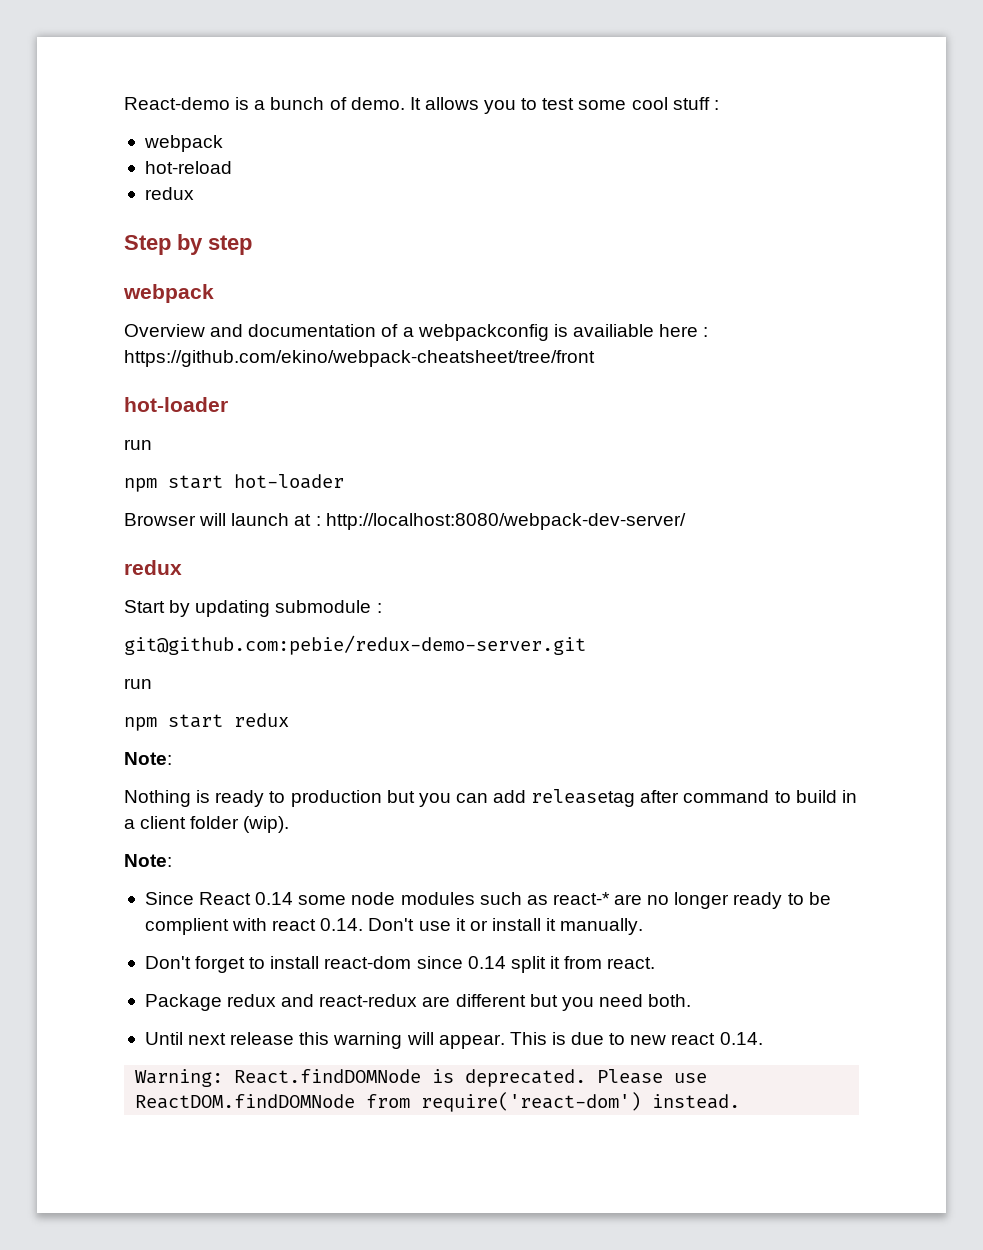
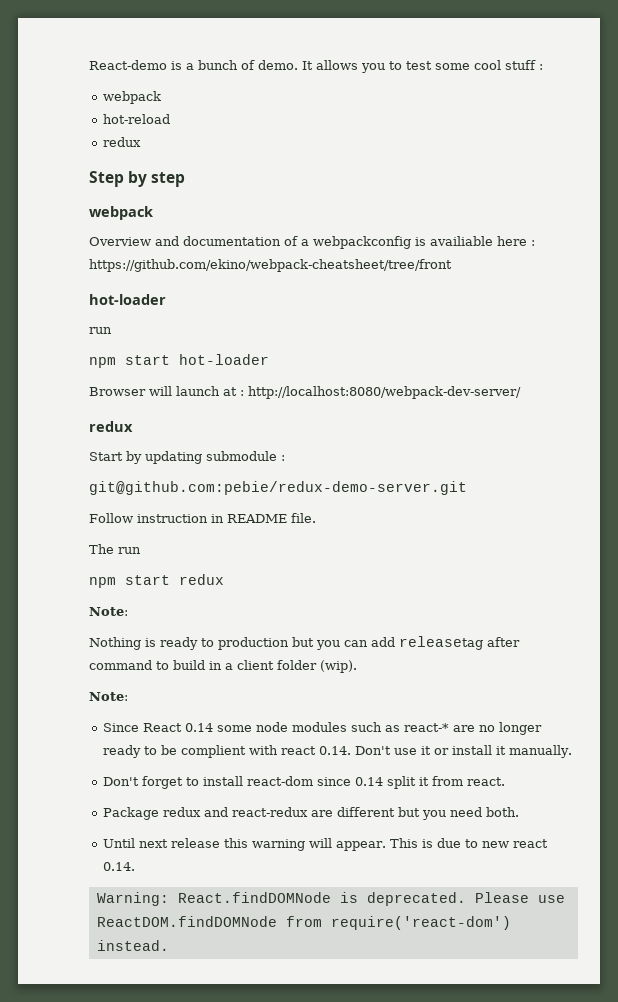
  git@github.com:pebie/redux-demo-server.git
- run
+ Follow instruction in README file.
+ The run

